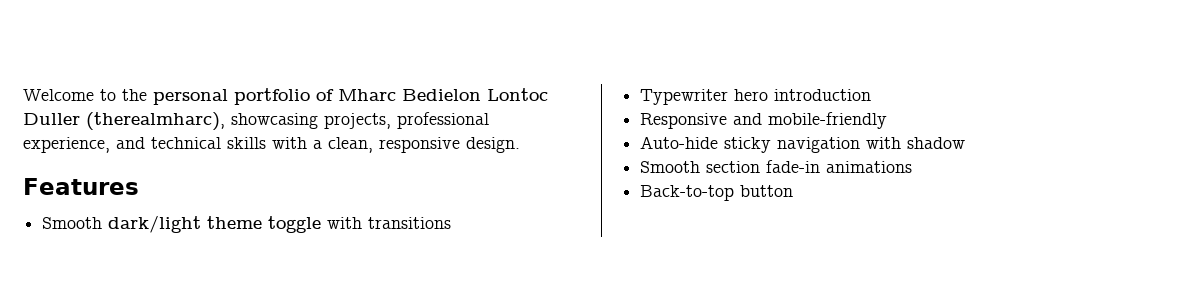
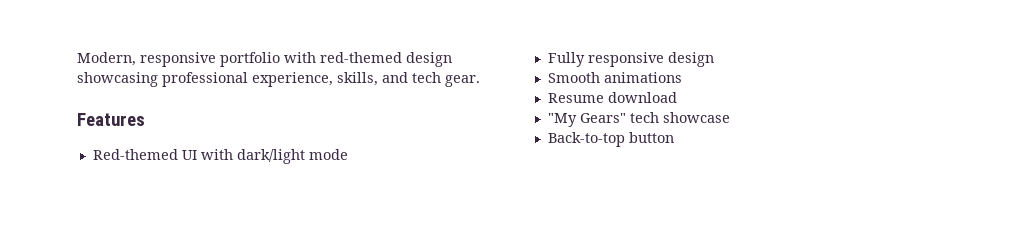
- Welcome to the personal portfolio of Mharc Bedielon Lontoc Duller (therealmharc), showcasing projects, professional experience, and technical skills with a clean, responsive design.
+ Modern, responsive portfolio with red-themed design showcasing professional experience, skills, and tech gear.
  Features
- Smooth dark/light theme toggle with transitions
- Typewriter hero introduction
- Responsive and mobile-friendly
- Auto-hide sticky navigation with shadow
- Smooth section fade-in animations
+ Red-themed UI with dark/light mode
+ Fully responsive design
+ Smooth animations
+ Resume download
+ "My Gears" tech showcase

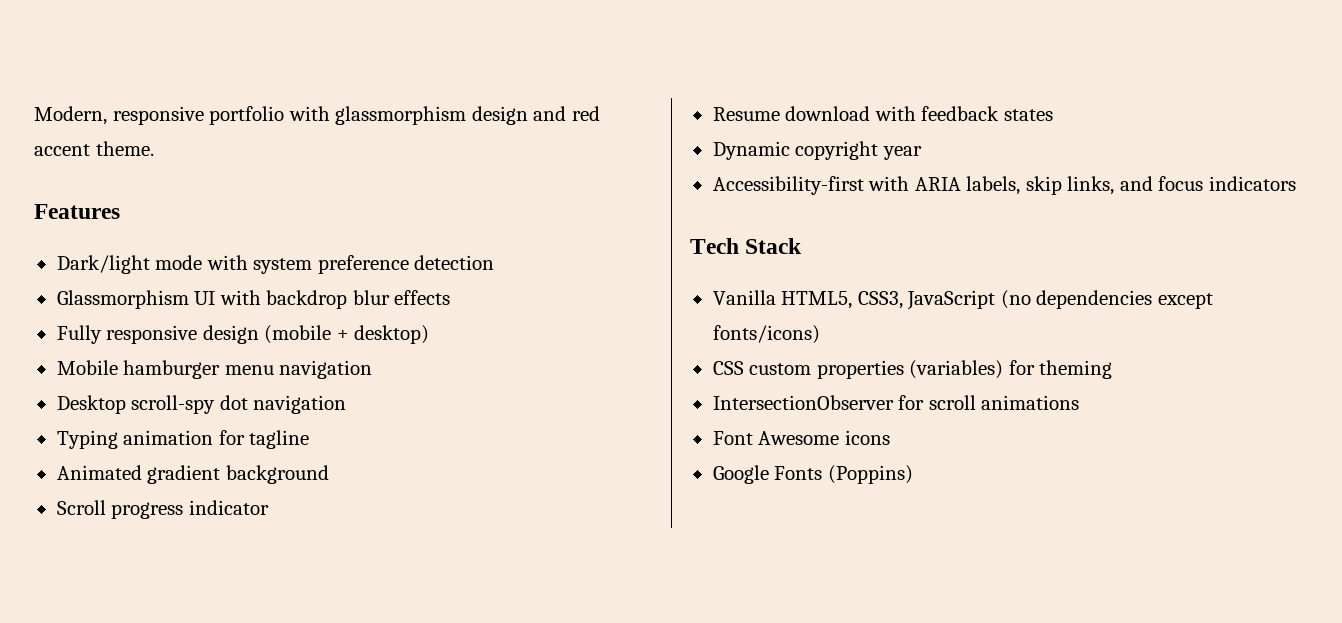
- Modern, responsive portfolio with red-themed design showcasing professional experience, skills, and tech gear.
+ Modern, responsive portfolio with glassmorphism design and red accent theme.
  Features
- Red-themed UI with dark/light mode
- Fully responsive design
- Smooth animations
- Resume download
- "My Gears" tech showcase
- Back-to-top button
+ Dark/light mode with system preference detection
+ Glassmorphism UI with backdrop blur effects
+ Fully responsive design (mobile + desktop)
+ Mobile hamburger menu navigation
+ Desktop scroll-spy dot navigation
+ Typing animation for tagline
+ Animated gradient background
+ Scroll progress indicator
+ Resume download with feedback states
+ Dynamic copyright year
+ Accessibility-first with ARIA labels, skip links, and focus indicators
+ Tech Stack
+ Vanilla HTML5, CSS3, JavaScript (no dependencies except fonts/icons)
+ CSS custom properties (variables) for theming
+ IntersectionObserver for scroll animations
+ Font Awesome icons
+ Google Fonts (Poppins)

